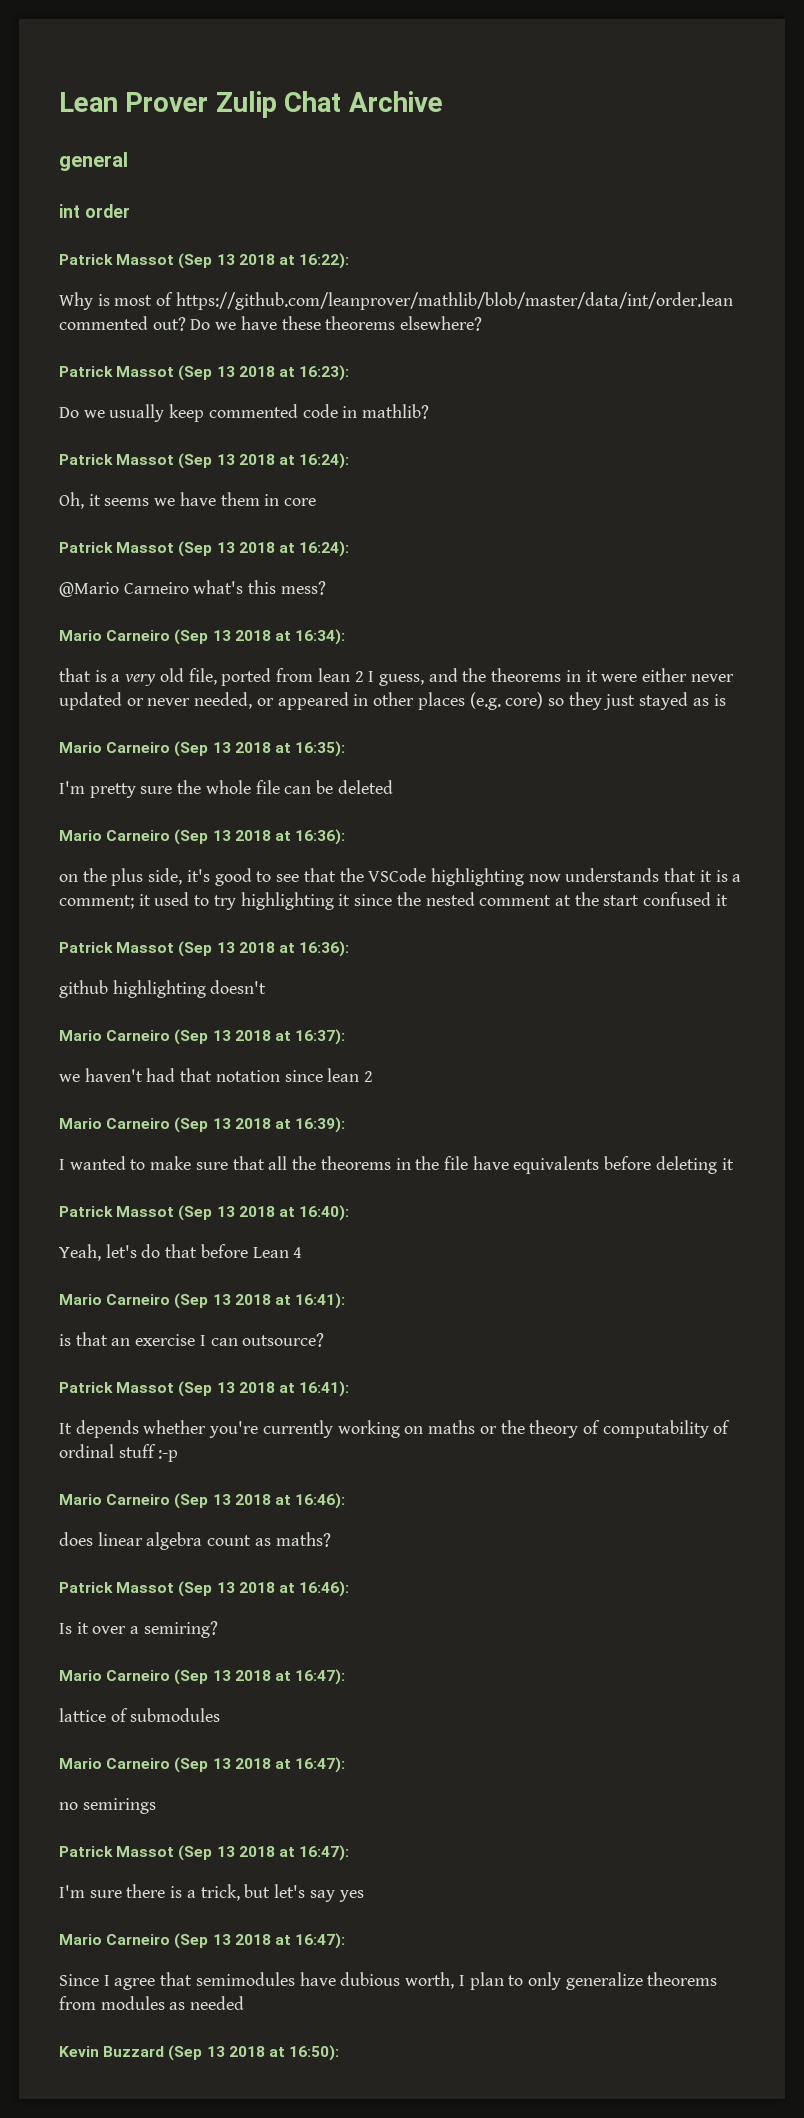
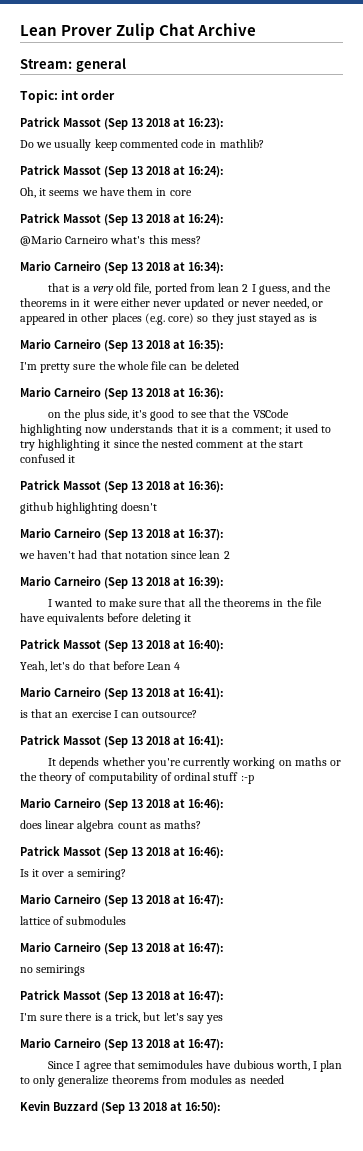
- general
+ Stream: general
- int order
+ Topic: int order
- Patrick Massot (Sep 13 2018 at 16:22):
- Why is most of https://github.com/leanprover/mathlib/blob/master/data/int/order.lean commented out? Do we have these theorems elsewhere?

